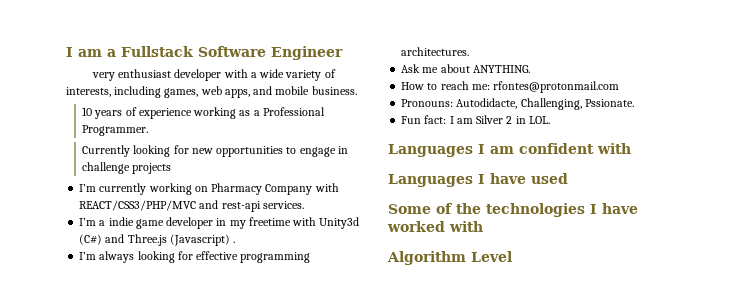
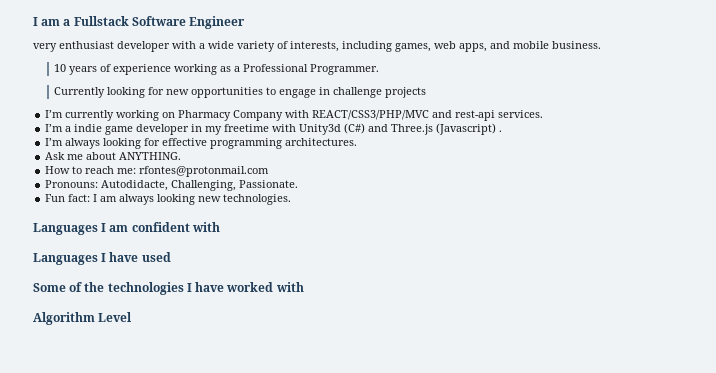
- Pronouns: Autodidacte, Challenging, Pssionate.
+ Pronouns: Autodidacte, Challenging, Passionate.
- Fun fact: I am Silver 2 in LOL.
+ Fun fact: I am always looking new technologies.

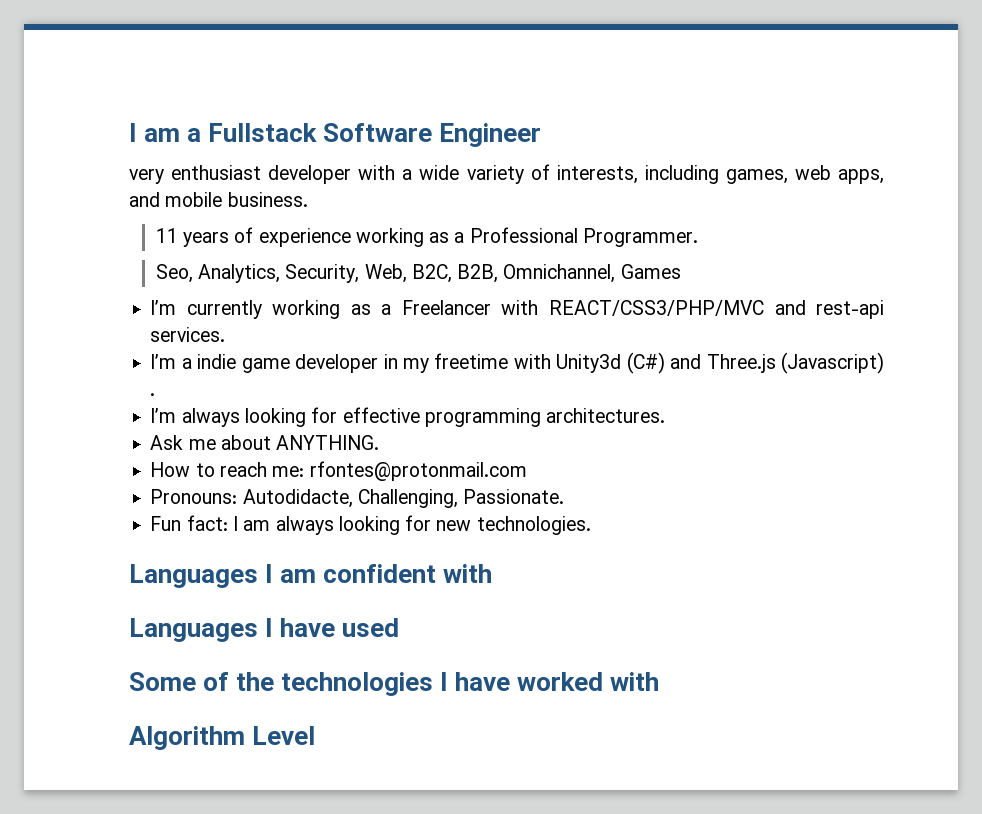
- 10 years of experience working as a Professional Programmer.
+ 11 years of experience working as a Professional Programmer.
- Currently looking for new opportunities to engage in challenge projects
+ Seo, Analytics, Security, Web, B2C, B2B, Omnichannel, Games
- I’m currently working on Pharmacy Company with REACT/CSS3/PHP/MVC and rest-api services.
+ I’m currently working as a Freelancer with REACT/CSS3/PHP/MVC and rest-api services.
- Fun fact: I am always looking new technologies.
+ Fun fact: I am always looking for new technologies.

